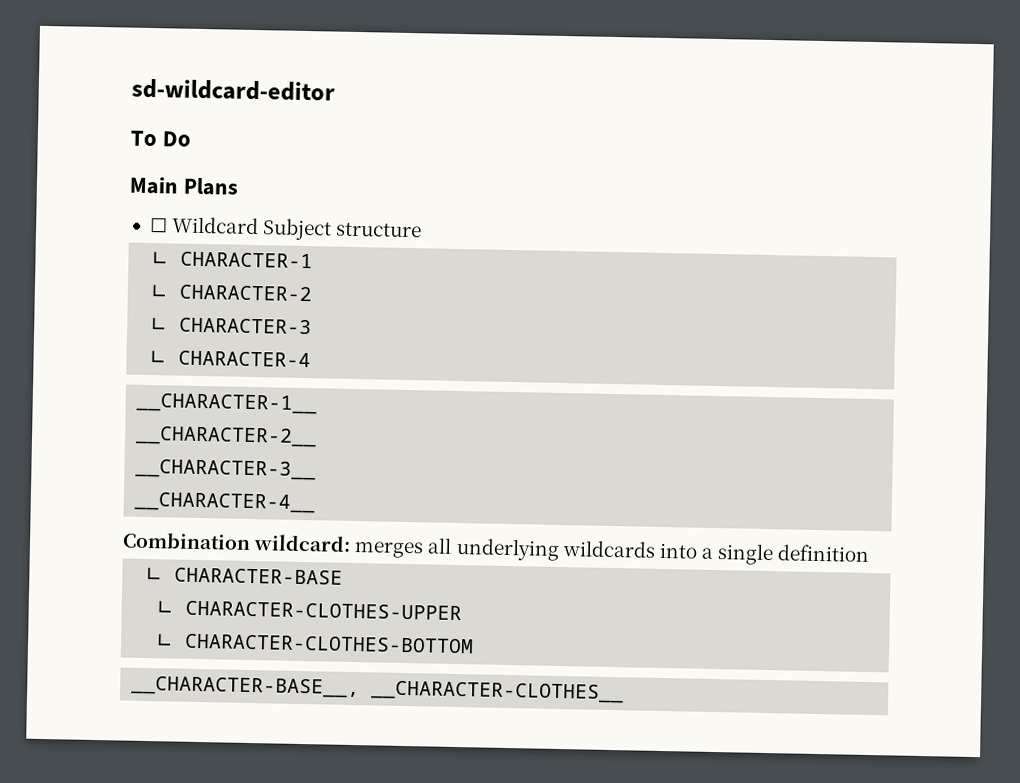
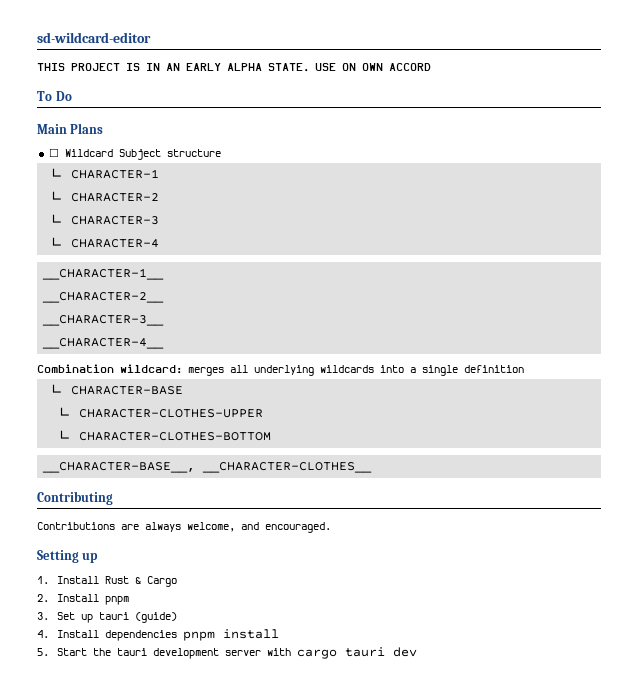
+ THIS PROJECT IS IN AN EARLY ALPHA STATE. USE ON OWN ACCORD
+ Contributing
+ Contributions are always welcome, and encouraged.
+ Setting up
+ 1. Install Rust & Cargo
+ 2. Install pnpm
+ 3. Set up tauri (guide)
+ 4. Install dependencies pnpm install
+ 5. Start the tauri development server with cargo tauri dev

